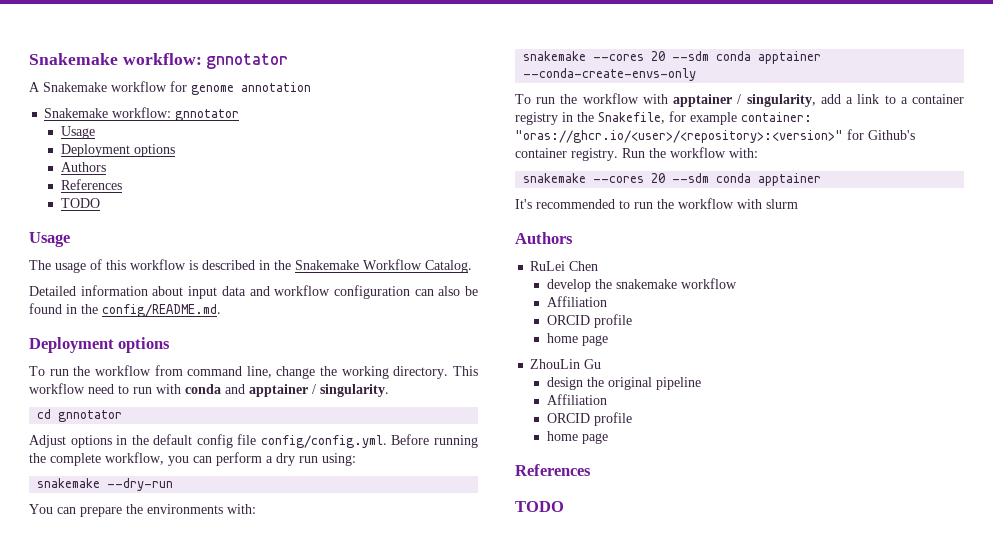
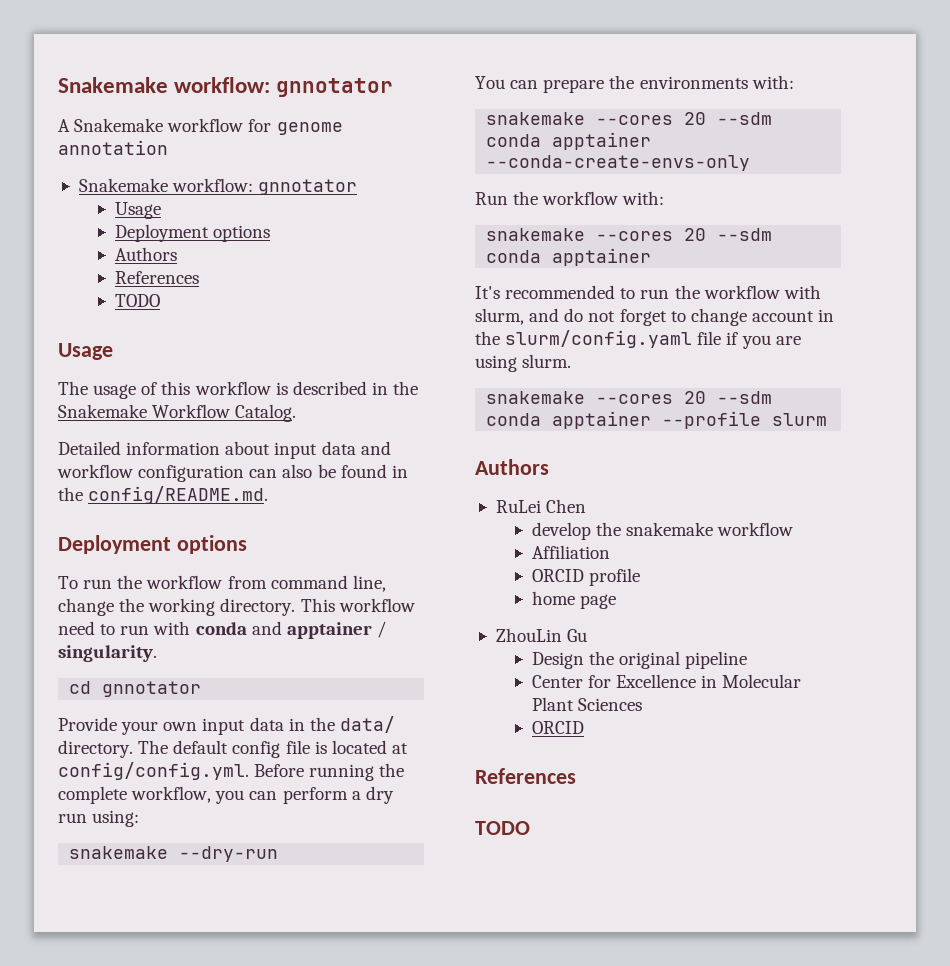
- Adjust options in the default config file config/config.yml. Before running the complete workflow, you can perform a dry run using:
+ Provide your own input data in the data/ directory. The default config file is located at config/config.yml. Before running the complete workflow, you can perform a dry run using:
- To run the workflow with apptainer / singularity, add a link to a container registry in the Snakefile, for example container: "oras://ghcr.io/<user>/<repository>:<version>" for Github's container registry.
- It's recommended to run the workflow with slurm
+ It's recommended to run the workflow with slurm, and do not forget to change account in the slurm/config.yaml file if you are using slurm.
+ snakemake --cores 20 --sdm conda apptainer --profile slurm
- design the original pipeline
- Affiliation
- ORCID profile
- home page
+ Design the original pipeline
+ Center for Excellence in Molecular Plant Sciences
+ ORCID

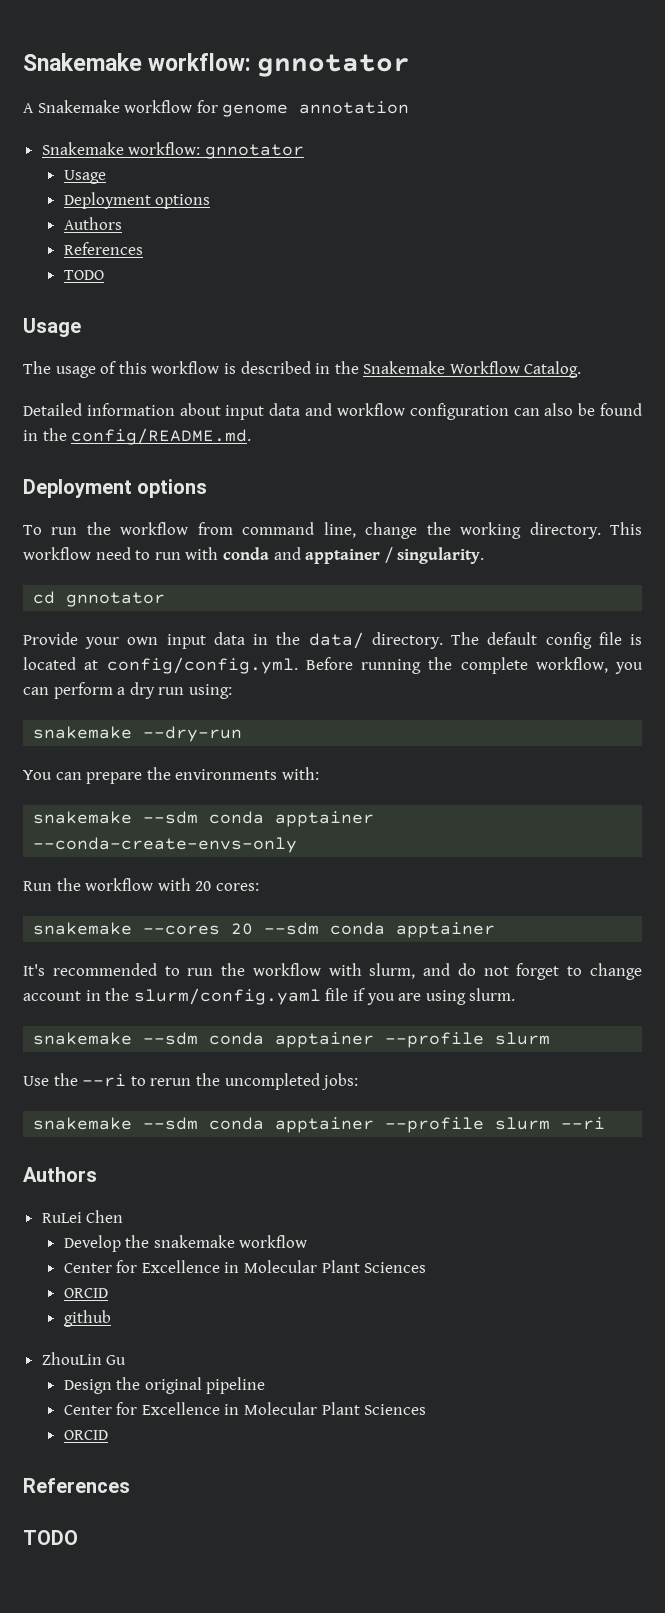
- snakemake --cores 20 --sdm conda apptainer --conda-create-envs-only
+ snakemake --sdm conda apptainer --conda-create-envs-only
- Run the workflow with:
+ Run the workflow with 20 cores:
  It's recommended to run the workflow with slurm, and do not forget to change account in the slurm/config.yaml file if you are using slurm.
- snakemake --cores 20 --sdm conda apptainer --profile slurm
+ snakemake --sdm conda apptainer --profile slurm
+ Use the --ri to rerun the uncompleted jobs:
+ snakemake --sdm conda apptainer --profile slurm --ri
- develop the snakemake workflow
- Affiliation
- ORCID profile
- home page
+ Develop the snakemake workflow
+ Center for Excellence in Molecular Plant Sciences
+ ORCID
+ github

